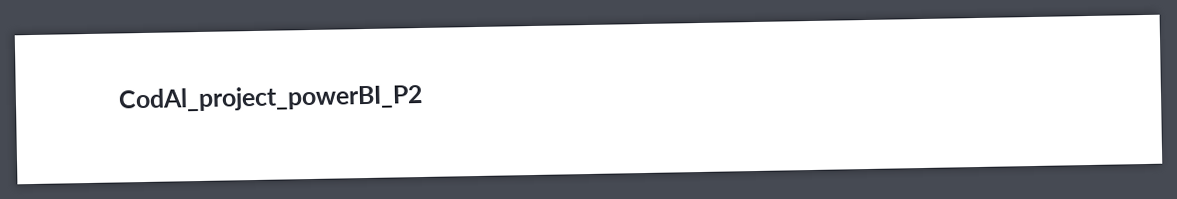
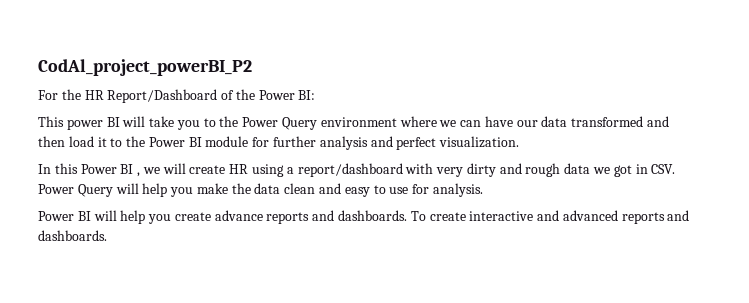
+ For the HR Report/Dashboard of the Power BI:
+ This power BI will take you to the Power Query environment where we can have our data transformed and then load it to the Power BI module for further analysis and perfect visualization.
+ In this Power BI , we will create HR using a report/dashboard with very dirty and rough data we got in CSV. Power Query will help you make the data clean and easy to use for analysis.
+ Power BI will help you create advance reports and dashboards. To create interactive and advanced reports and dashboards.

